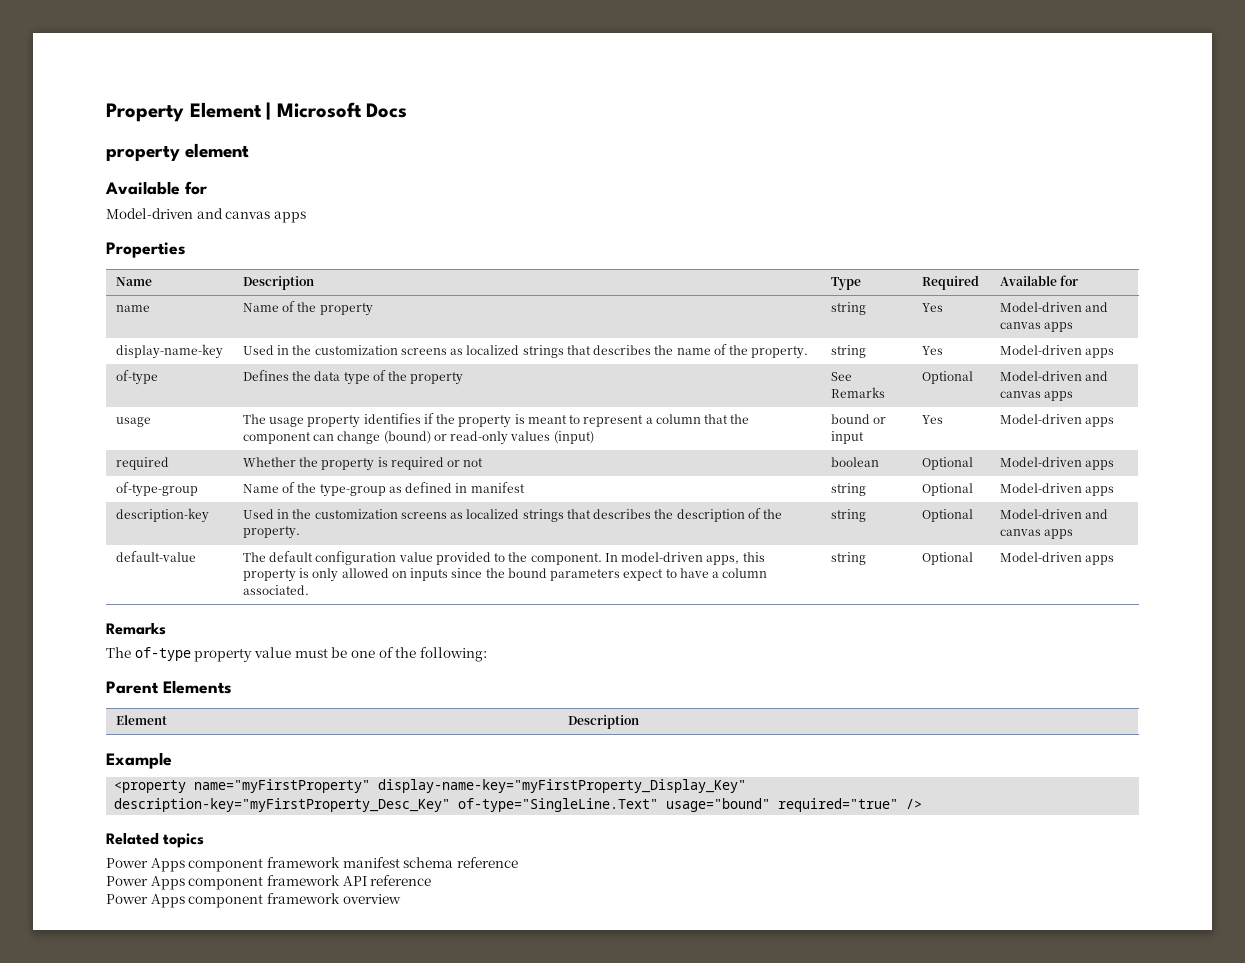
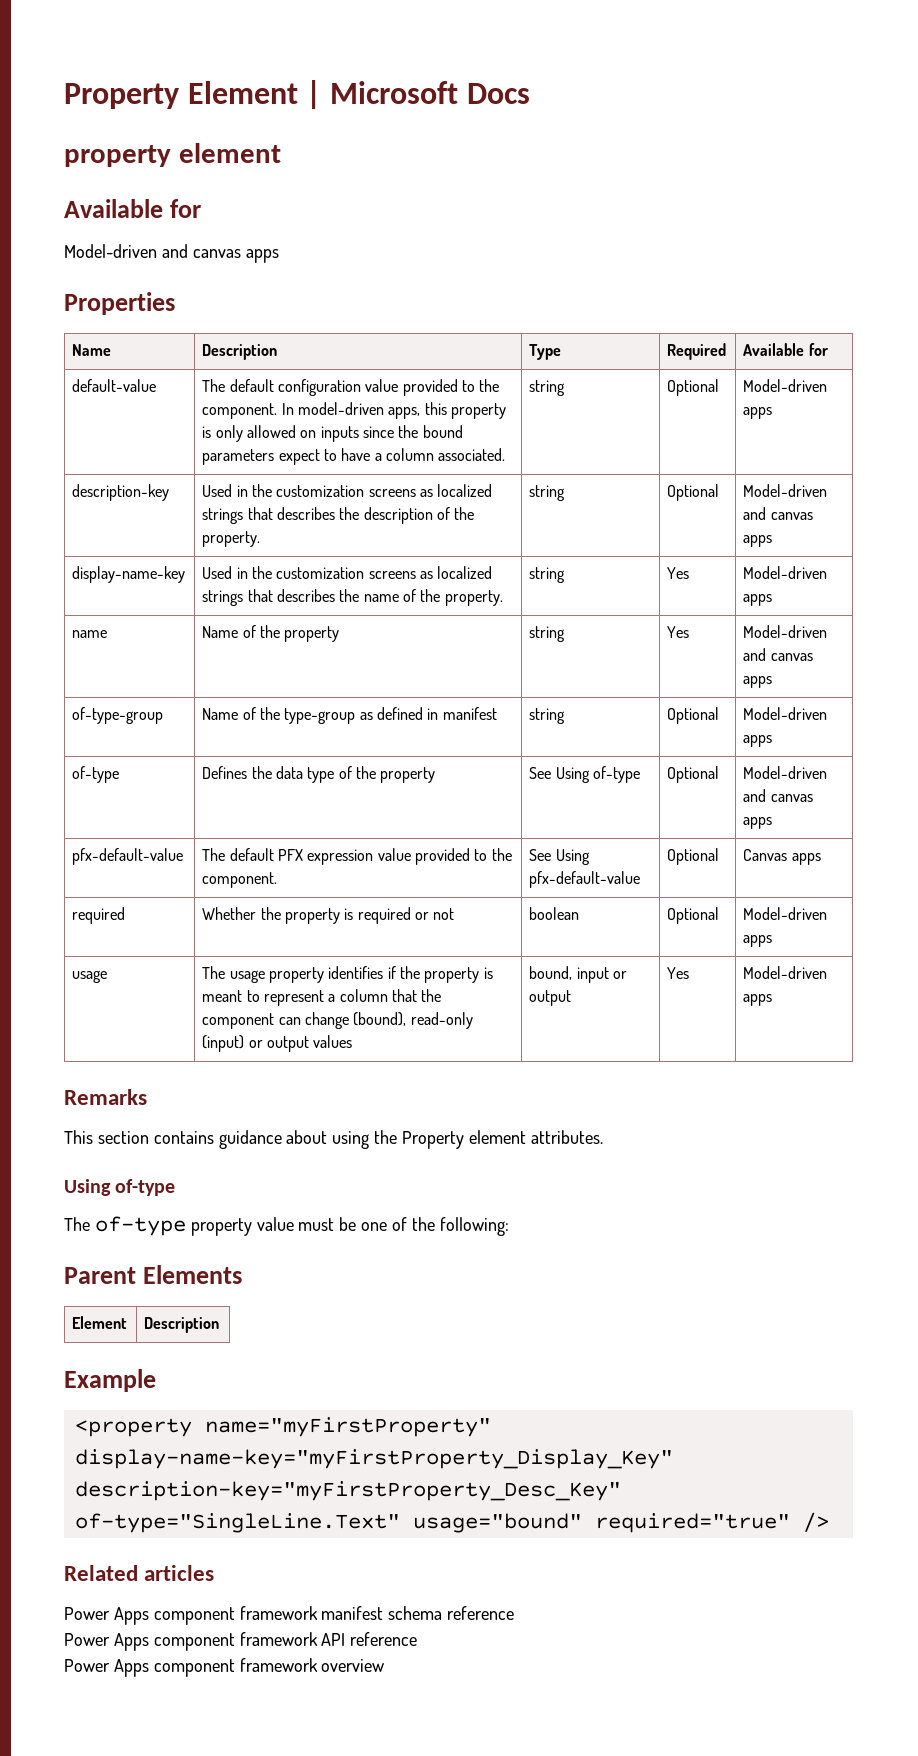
- name | Name of the property | string | Yes | Model-driven and canvas apps
- display-name-key | Used in the customization screens as localized strings that describes the name of the property. | string | Yes | Model-driven apps
- of-type | Defines the data type of the property | See Remarks | Optional | Model-driven and canvas apps
- usage | The usage property identifies if the property is meant to represent a column that the component can change (bound) or read-only values (input) | bound or input | Yes | Model-driven apps
- required | Whether the property is required or not | boolean | Optional | Model-driven apps
- of-type-group | Name of the type-group as defined in manifest | string | Optional | Model-driven apps
- description-key | Used in the customization screens as localized strings that describes the description of the property. | string | Optional | Model-driven and canvas apps
  default-value | The default configuration value provided to the component. In model-driven apps, this property is only allowed on inputs since the bound parameters expect to have a column associated. | string | Optional | Model-driven apps
+ description-key | Used in the customization screens as localized strings that describes the description of the property. | string | Optional | Model-driven and canvas apps
+ display-name-key | Used in the customization screens as localized strings that describes the name of the property. | string | Yes | Model-driven apps
+ name | Name of the property | string | Yes | Model-driven and canvas apps
+ of-type-group | Name of the type-group as defined in manifest | string | Optional | Model-driven apps
+ of-type | Defines the data type of the property | See Using of-type | Optional | Model-driven and canvas apps
+ pfx-default-value | The default PFX expression value provided to the component. | See Using pfx-default-value | Optional | Canvas apps
+ required | Whether the property is required or not | boolean | Optional | Model-driven apps
+ usage | The usage property identifies if the property is meant to represent a column that the component can change (bound), read-only (input) or output values | bound, input or output | Yes | Model-driven apps
  Remarks
+ This section contains guidance about using the Property element attributes.
+ Using of-type
- Related topics
+ Related articles

